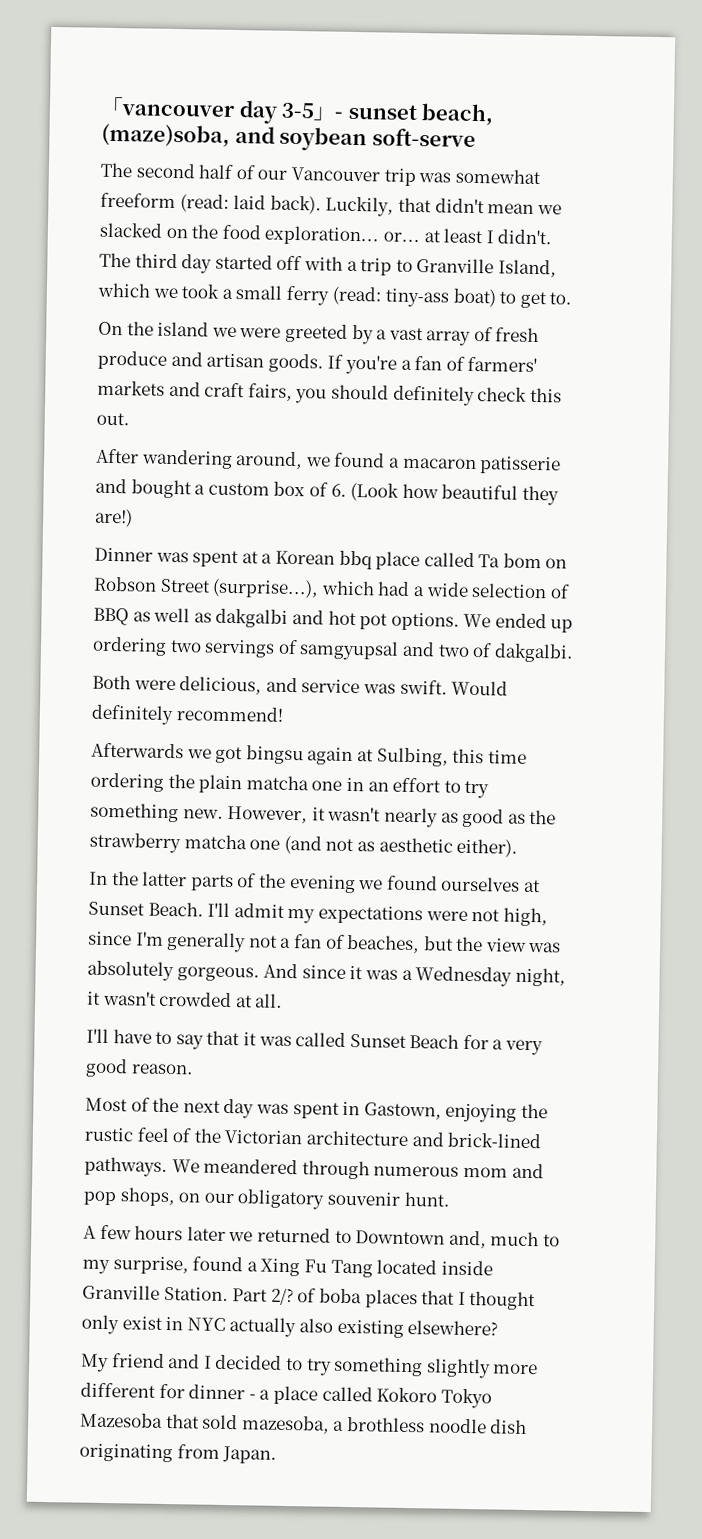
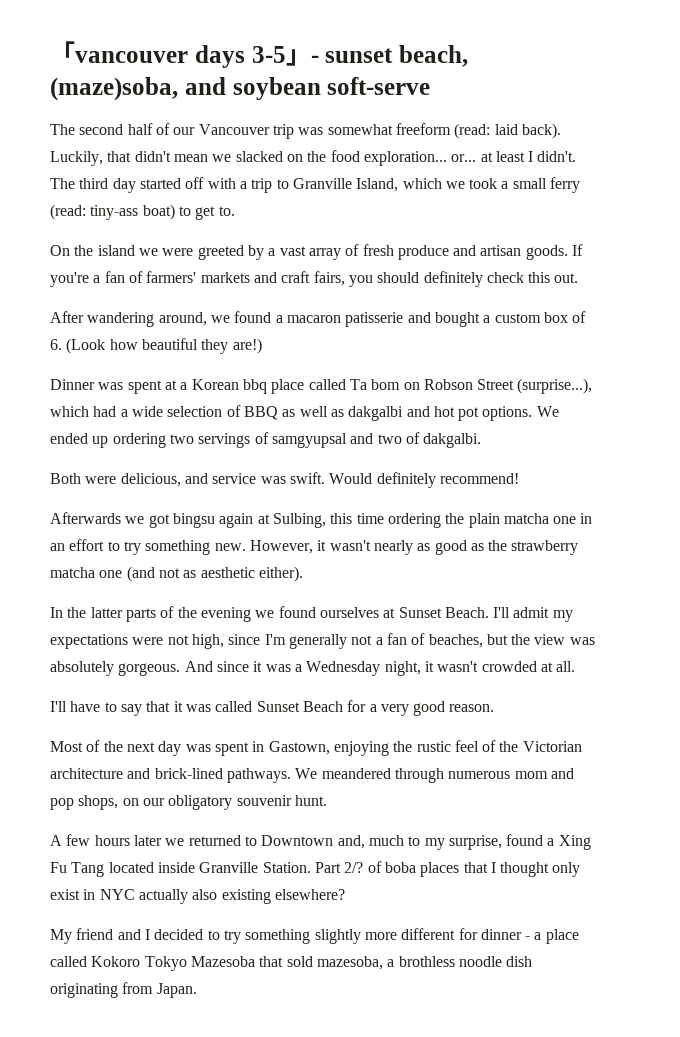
- 「vancouver day 3-5」- sunset beach, (maze)soba, and soybean soft-serve
+ 「vancouver days 3-5」- sunset beach, (maze)soba, and soybean soft-serve

